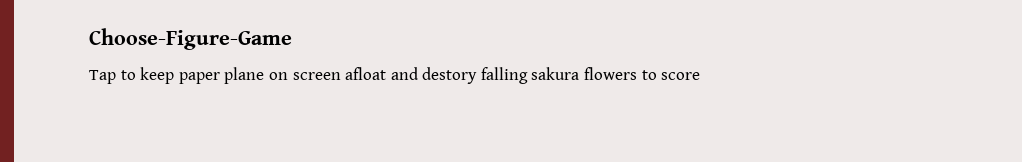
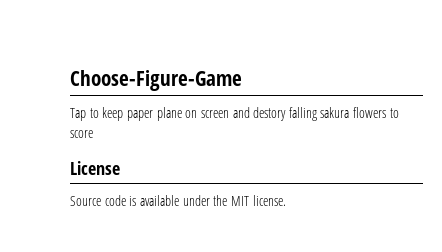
- Tap to keep paper plane on screen afloat and destory falling sakura flowers to score
+ Tap to keep paper plane on screen and destory falling sakura flowers to score
+ License
+ Source code is available under the MIT license.

